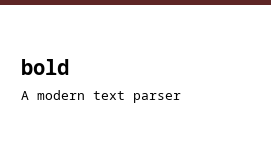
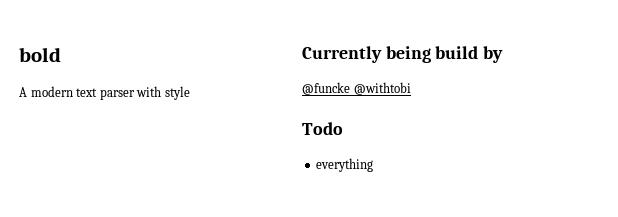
- A modern text parser
+ A modern text parser with style
+ Currently being build by
+ @funcke @withtobi
+ Todo
+ everything

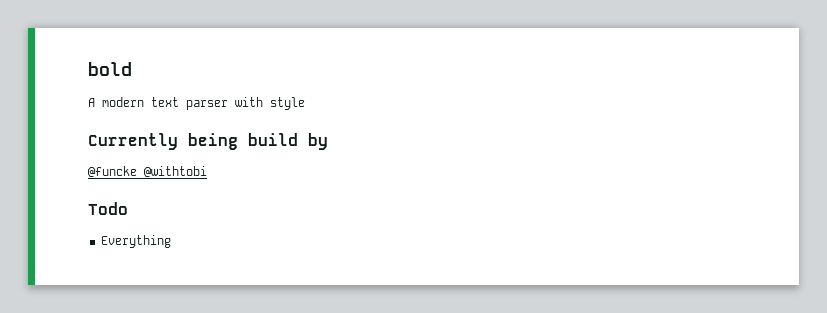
- everything
+ Everything

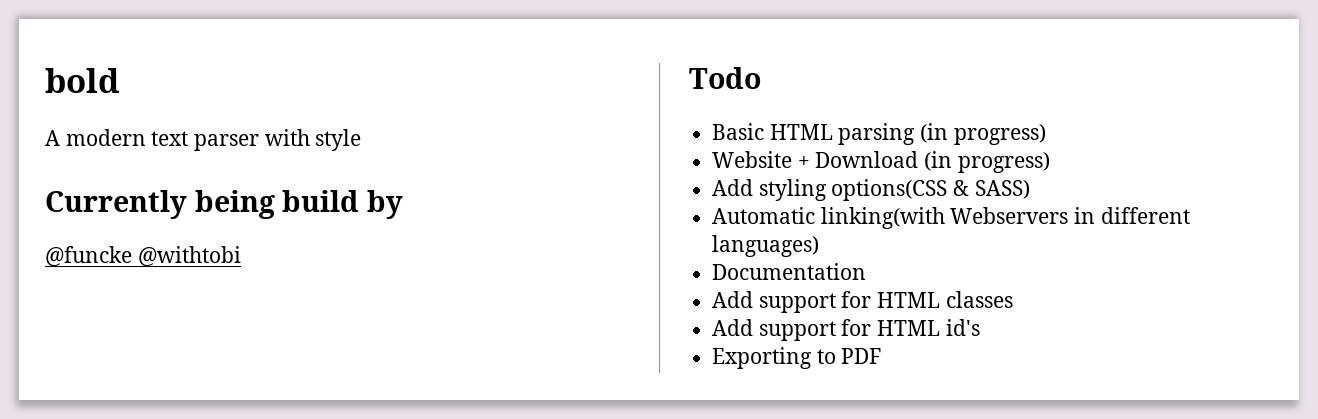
- Everything
+ Basic HTML parsing (in progress)
+ Website + Download (in progress)
+ Add styling options(CSS & SASS)
+ Automatic linking(with Webservers in different languages)
+ Documentation
+ Add support for HTML classes
+ Add support for HTML id's
+ Exporting to PDF

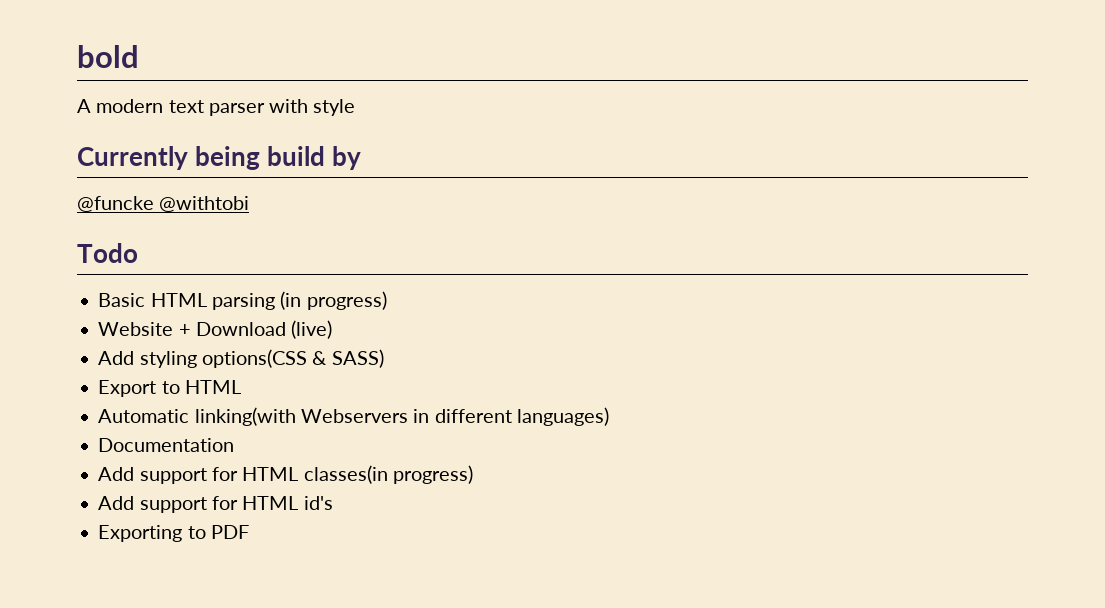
- Website + Download (in progress)
+ Website + Download (live)
+ Export to HTML
- Add support for HTML classes
+ Add support for HTML classes(in progress)

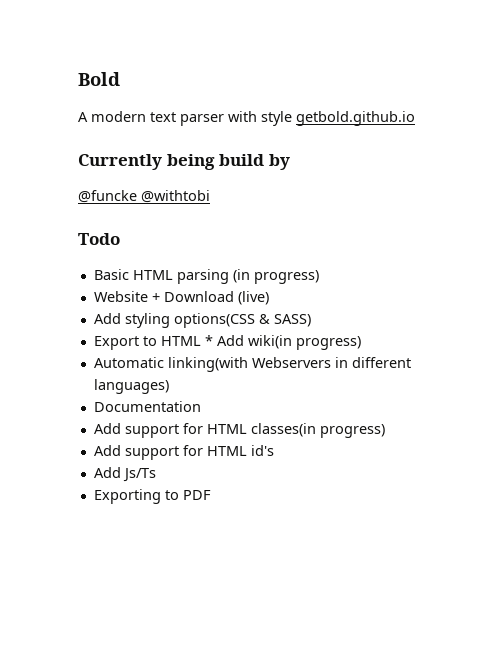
- bold
+ Bold
- A modern text parser with style
+ A modern text parser with style getbold.github.io
- Export to HTML
+ Export to HTML * Add wiki(in progress)
+ Add Js/Ts

